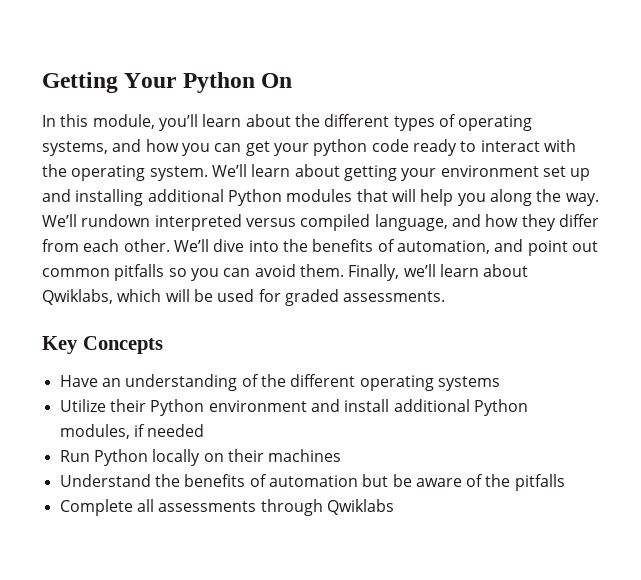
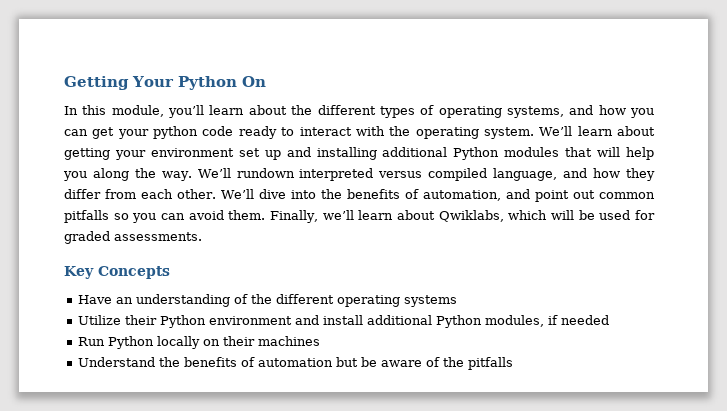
- Complete all assessments through Qwiklabs

